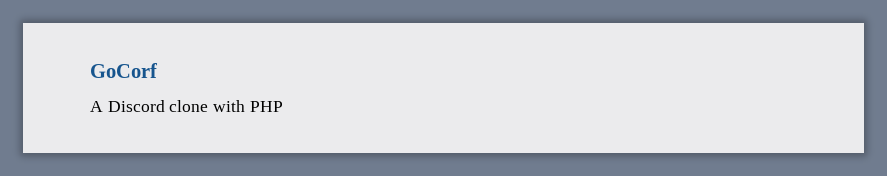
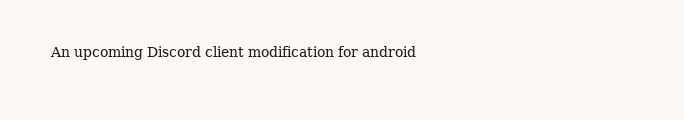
- GoCorf
- A Discord clone with PHP
+ An upcoming Discord client modification for android

